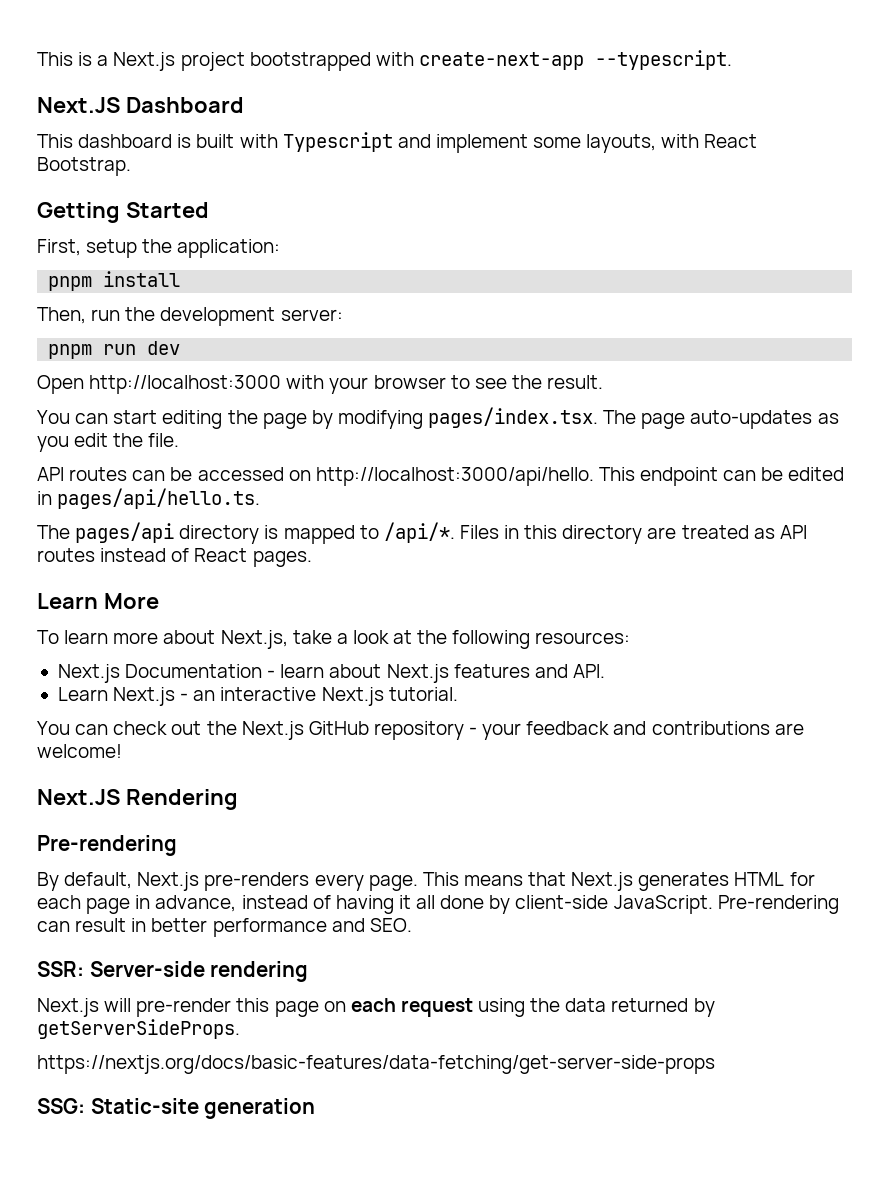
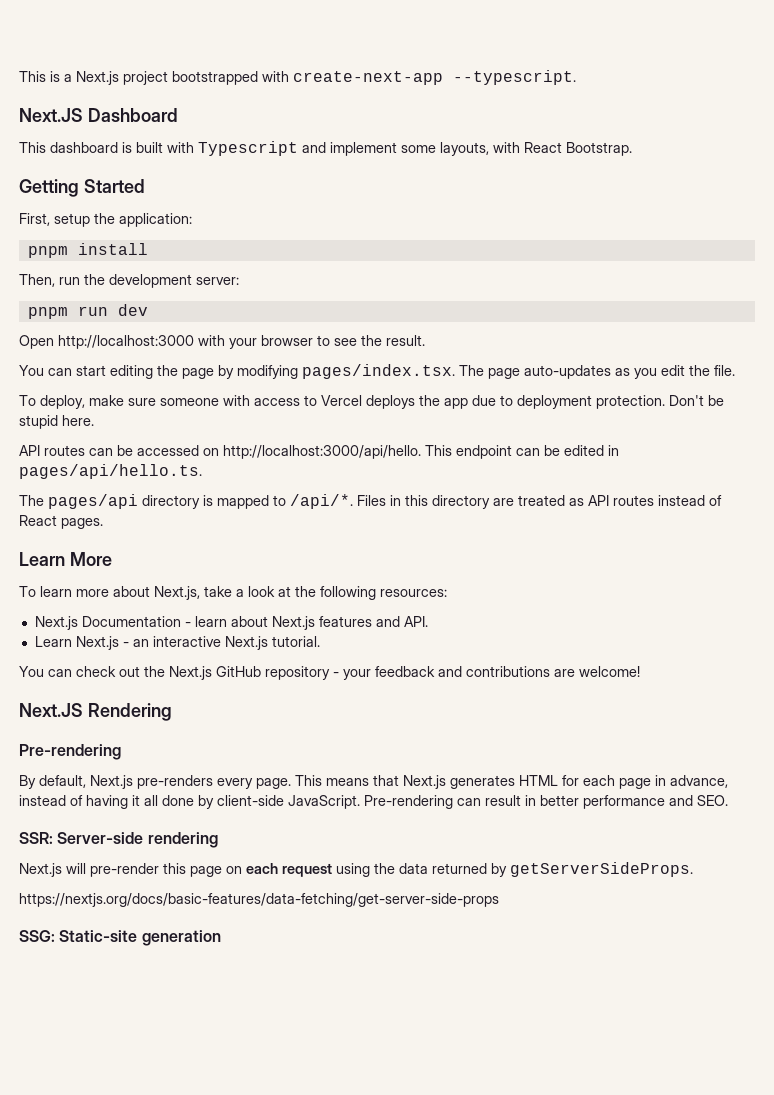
+ To deploy, make sure someone with access to Vercel deploys the app due to deployment protection. Don't be stupid here.

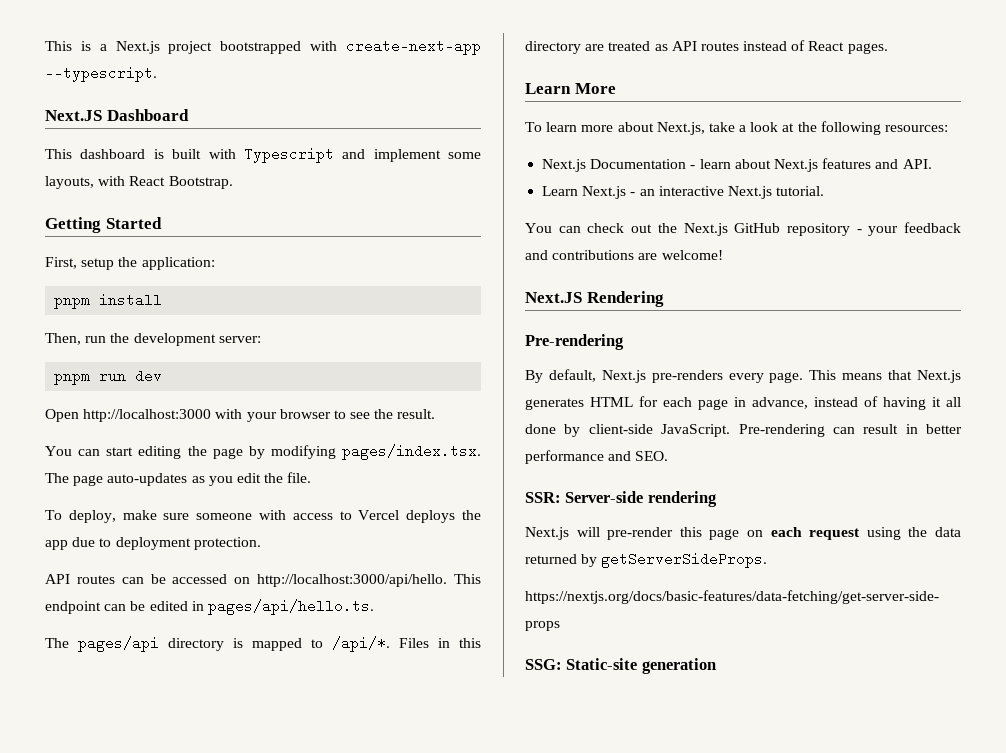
- Don't be stupid here.

